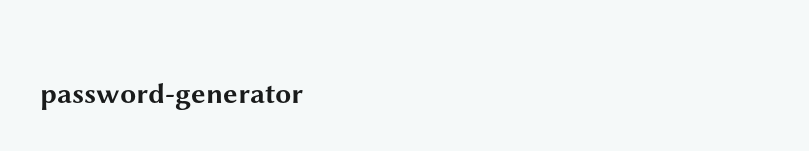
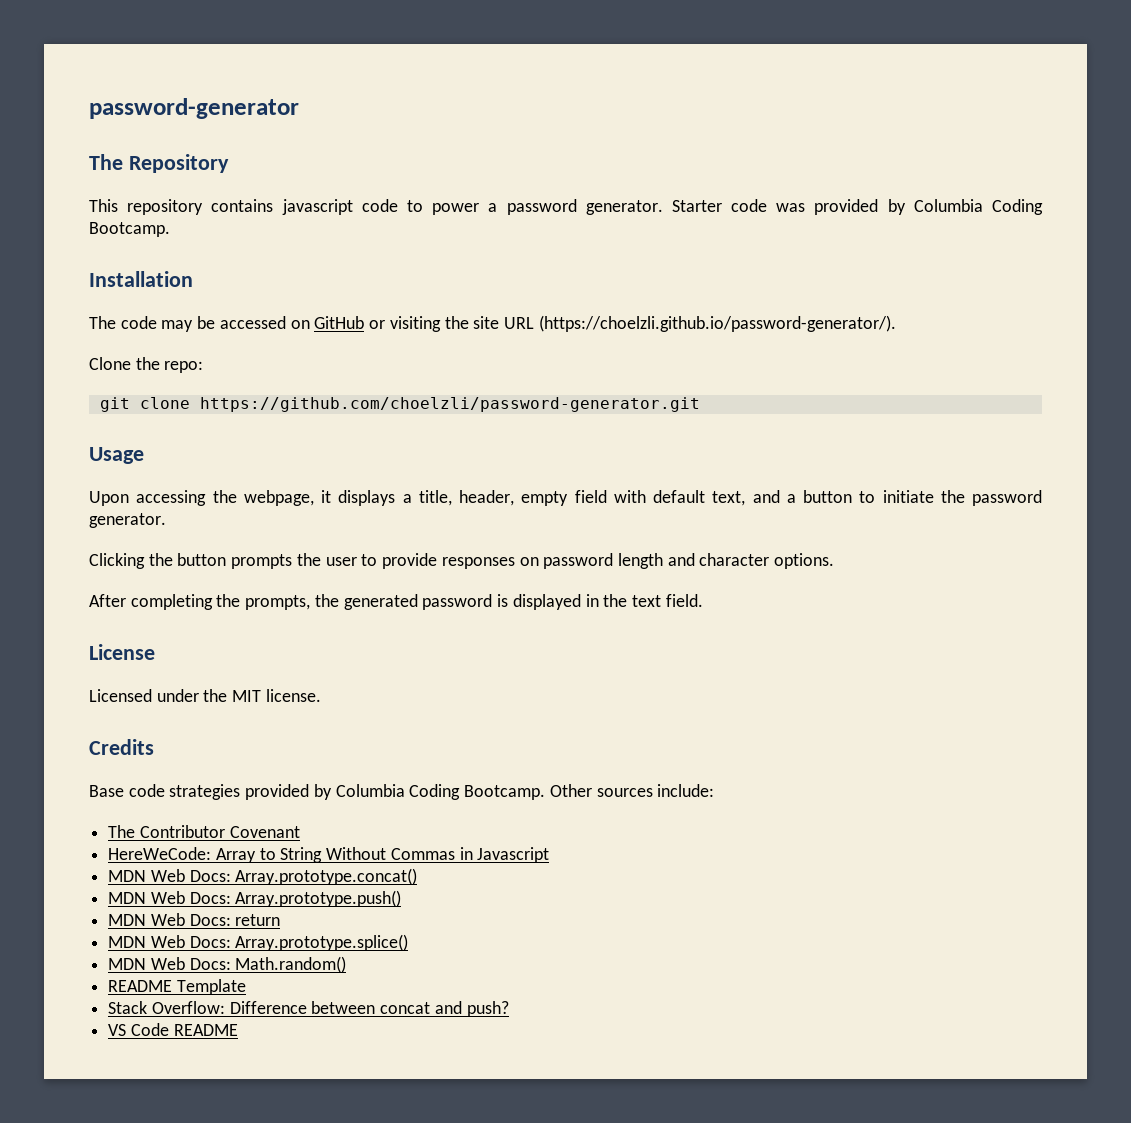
+ The Repository
+ This repository contains javascript code to power a password generator. Starter code was provided by Columbia Coding Bootcamp.
+ Installation
+ The code may be accessed on GitHub or visiting the site URL (https://choelzli.github.io/password-generator/).
+ Clone the repo:
+ git clone https://github.com/choelzli/password-generator.git
+ Usage
+ Upon accessing the webpage, it displays a title, header, empty field with default text, and a button to initiate the password generator.
+ Clicking the button prompts the user to provide responses on password length and character options.
+ After completing the prompts, the generated password is displayed in the text field.
+ License
+ Licensed under the MIT license.
+ Credits
+ Base code strategies provided by Columbia Coding Bootcamp. Other sources include:
+ The Contributor Covenant
+ HereWeCode: Array to String Without Commas in Javascript
+ MDN Web Docs: Array.prototype.concat()
+ MDN Web Docs: Array.prototype.push()
+ MDN Web Docs: return
+ MDN Web Docs: Array.prototype.splice()
+ MDN Web Docs: Math.random()
+ README Template
+ Stack Overflow: Difference between concat and push?
+ VS Code README

